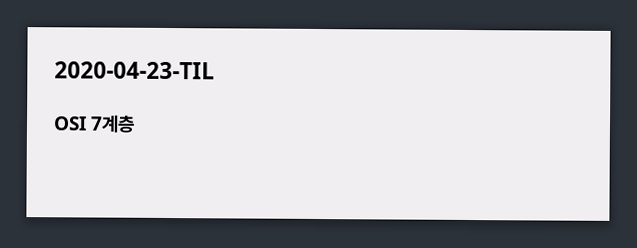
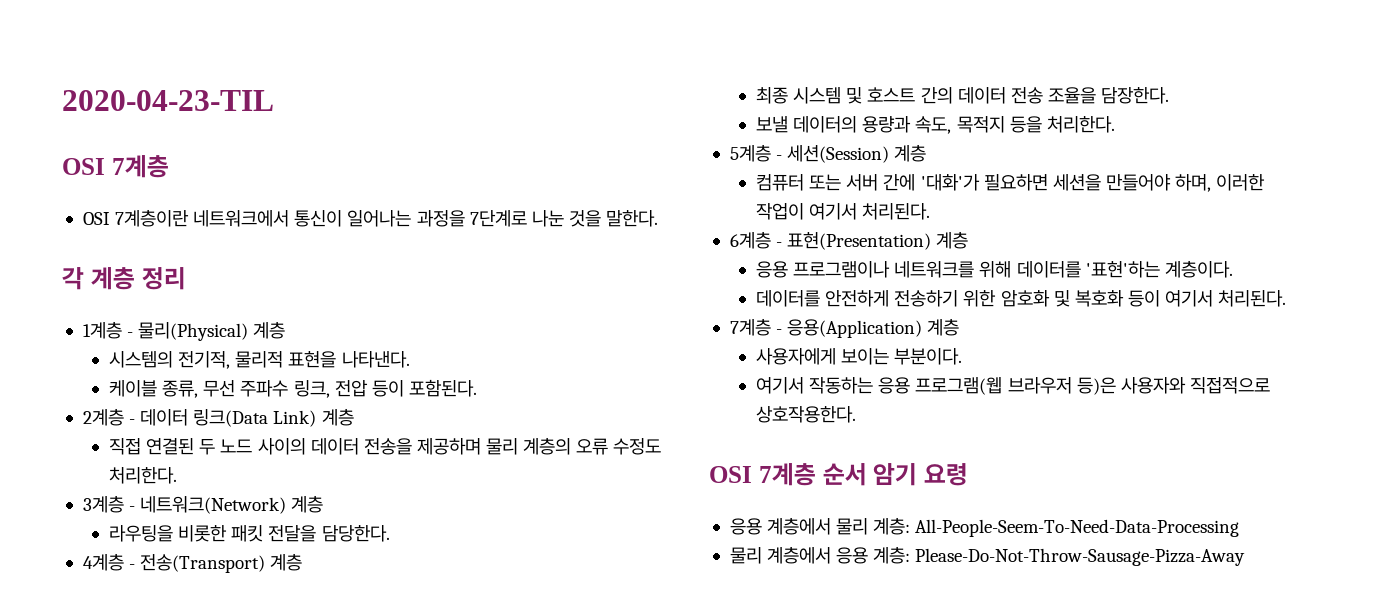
+ OSI 7계층이란 네트워크에서 통신이 일어나는 과정을 7단계로 나눈 것을 말한다.
+ 각 계층 정리
+ 1계층 - 물리(Physical) 계층
+ 시스템의 전기적, 물리적 표현을 나타낸다.
+ 케이블 종류, 무선 주파수 링크, 전압 등이 포함된다.
+ 2계층 - 데이터 링크(Data Link) 계층
+ 직접 연결된 두 노드 사이의 데이터 전송을 제공하며 물리 계층의 오류 수정도 처리한다.
+ 3계층 - 네트워크(Network) 계층
+ 라우팅을 비롯한 패킷 전달을 담당한다.
+ 4계층 - 전송(Transport) 계층
+ 최종 시스템 및 호스트 간의 데이터 전송 조율을 담장한다.
+ 보낼 데이터의 용량과 속도, 목적지 등을 처리한다.
+ 5계층 - 세션(Session) 계층
+ 컴퓨터 또는 서버 간에 '대화'가 필요하면 세션을 만들어야 하며, 이러한 작업이 여기서 처리된다.
+ 6계층 - 표현(Presentation) 계층
+ 응용 프로그램이나 네트워크를 위해 데이터를 '표현'하는 계층이다.
+ 데이터를 안전하게 전송하기 위한 암호화 및 복호화 등이 여기서 처리된다.
+ 7계층 - 응용(Application) 계층
+ 사용자에게 보이는 부분이다.
+ 여기서 작동하는 응용 프로그램(웹 브라우저 등)은 사용자와 직접적으로 상호작용한다.
+ OSI 7계층 순서 암기 요령
+ 응용 계층에서 물리 계층: All-People-Seem-To-Need-Data-Processing
+ 물리 계층에서 응용 계층: Please-Do-Not-Throw-Sausage-Pizza-Away

